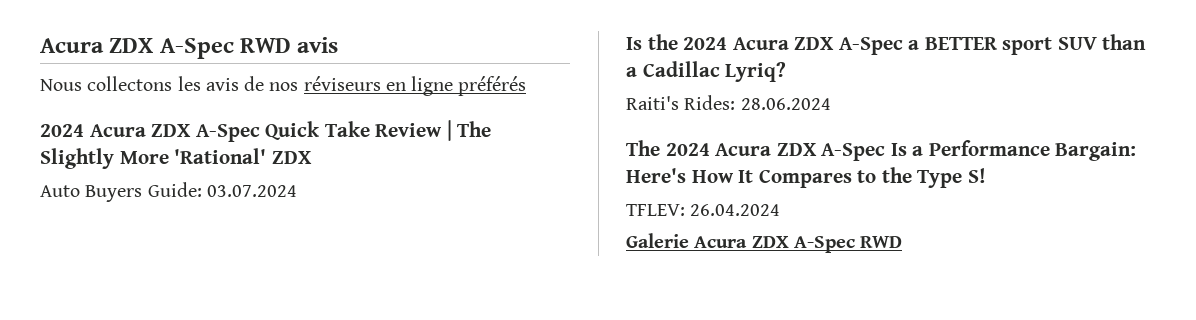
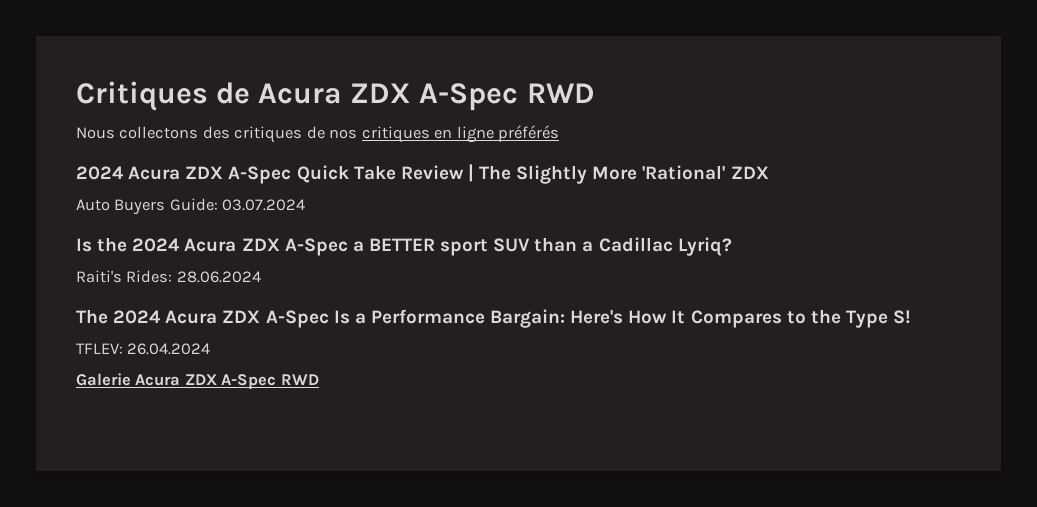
- Acura ZDX A-Spec RWD avis
+ Critiques de Acura ZDX A-Spec RWD
- Nous collectons les avis de nos réviseurs en ligne préférés
+ Nous collectons des critiques de nos critiques en ligne préférés

